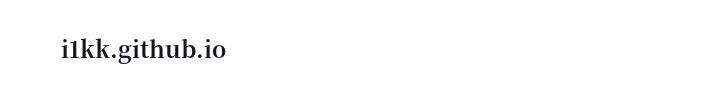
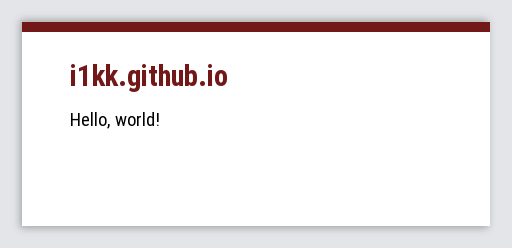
+ Hello, world!

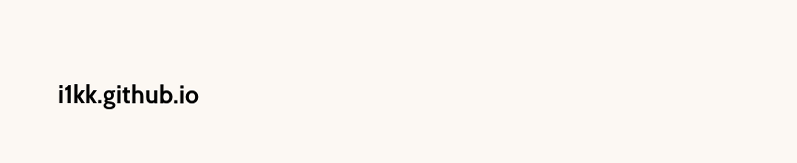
- Hello, world!

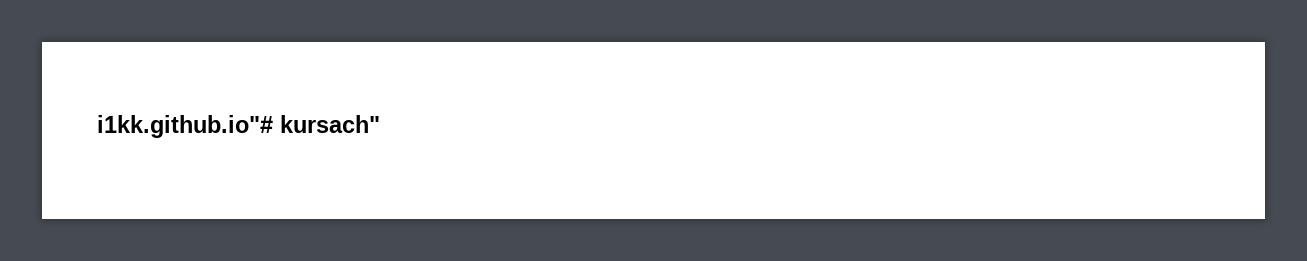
- i1kk.github.io
+ i1kk.github.io"# kursach"

